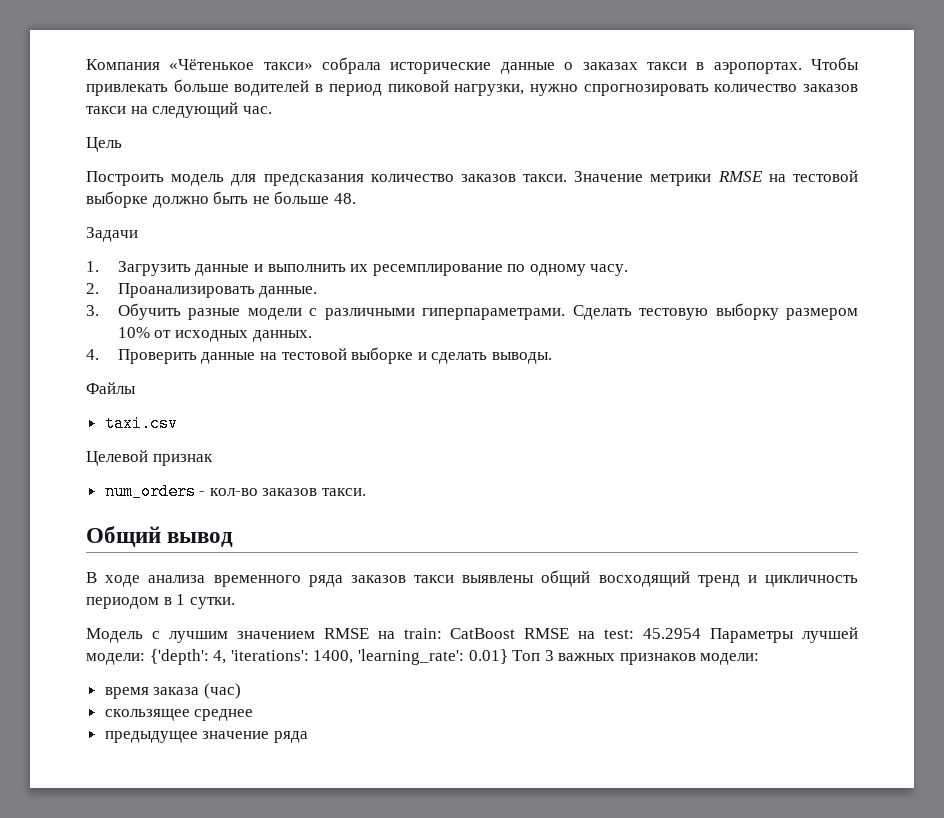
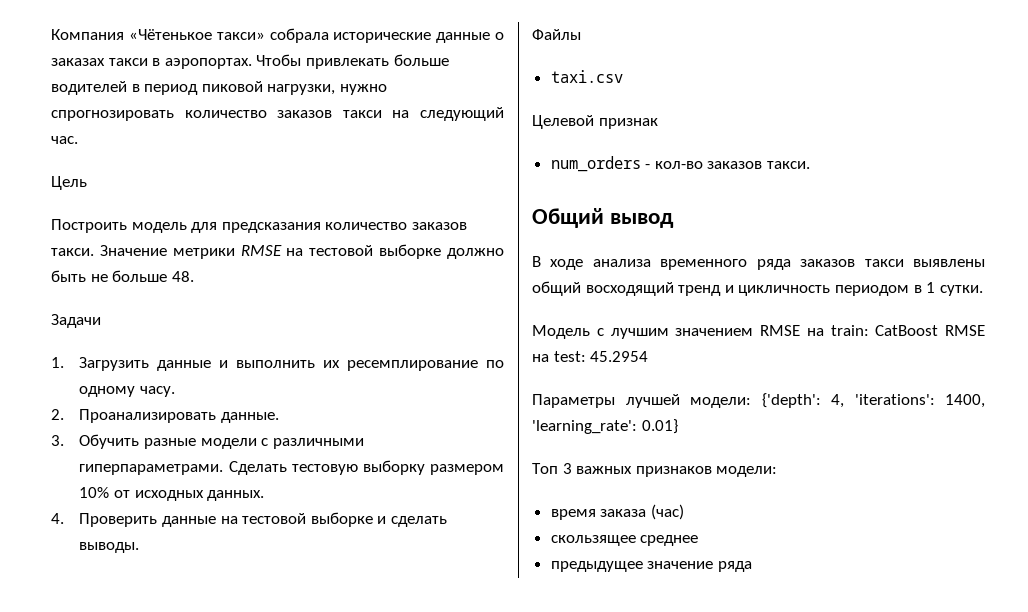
- Модель с лучшим значением RMSE на train: CatBoost RMSE на test: 45.2954 Параметры лучшей модели: {'depth': 4, 'iterations': 1400, 'learning_rate': 0.01} Топ 3 важных признаков модели:
+ Модель с лучшим значением RMSE на train: CatBoost RMSE на test: 45.2954
+ Параметры лучшей модели: {'depth': 4, 'iterations': 1400, 'learning_rate': 0.01}
+ Топ 3 важных признаков модели:

